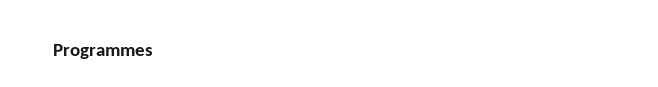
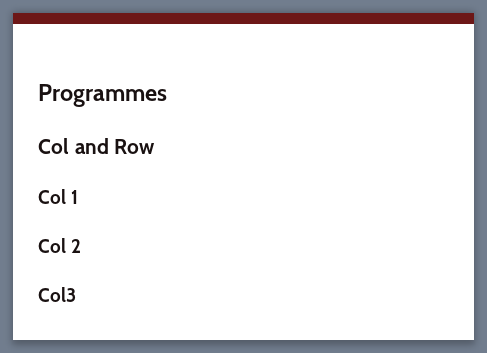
+ Col and Row
+ Col 1
+ Col 2
+ Col3

